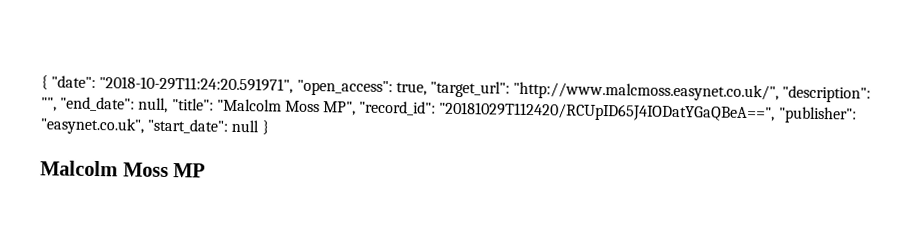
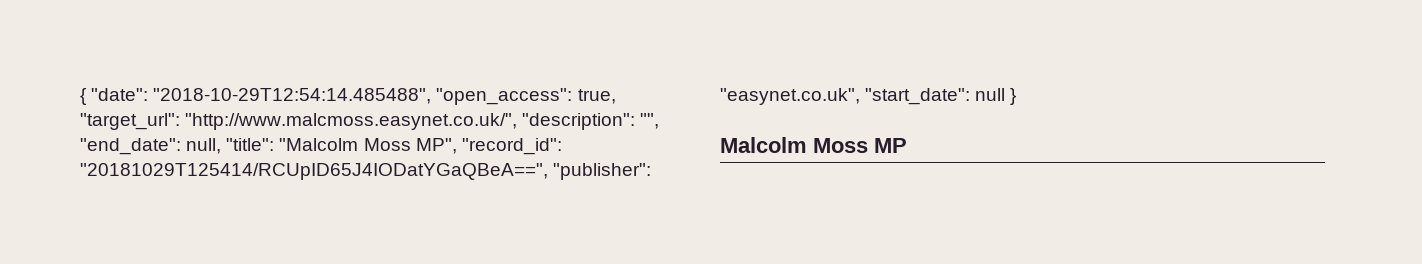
- { "date": "2018-10-29T11:24:20.591971", "open_access": true, "target_url": "http://www.malcmoss.easynet.co.uk/", "description": "", "end_date": null, "title": "Malcolm Moss MP", "record_id": "20181029T112420/RCUpID65J4IODatYGaQBeA==", "publisher": "easynet.co.uk", "start_date": null }
+ { "date": "2018-10-29T12:54:14.485488", "open_access": true, "target_url": "http://www.malcmoss.easynet.co.uk/", "description": "", "end_date": null, "title": "Malcolm Moss MP", "record_id": "20181029T125414/RCUpID65J4IODatYGaQBeA==", "publisher": "easynet.co.uk", "start_date": null }

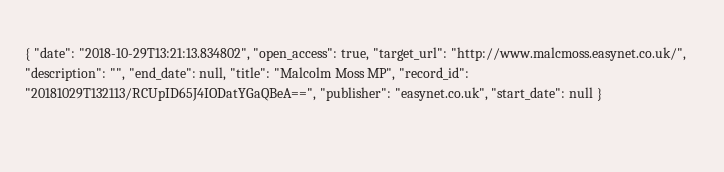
- { "date": "2018-10-29T12:54:14.485488", "open_access": true, "target_url": "http://www.malcmoss.easynet.co.uk/", "description": "", "end_date": null, "title": "Malcolm Moss MP", "record_id": "20181029T125414/RCUpID65J4IODatYGaQBeA==", "publisher": "easynet.co.uk", "start_date": null }
+ { "date": "2018-10-29T13:21:13.834802", "open_access": true, "target_url": "http://www.malcmoss.easynet.co.uk/", "description": "", "end_date": null, "title": "Malcolm Moss MP", "record_id": "20181029T132113/RCUpID65J4IODatYGaQBeA==", "publisher": "easynet.co.uk", "start_date": null }
- Malcolm Moss MP

